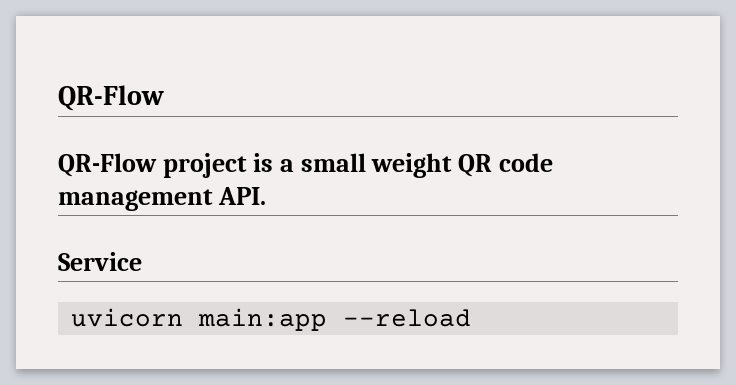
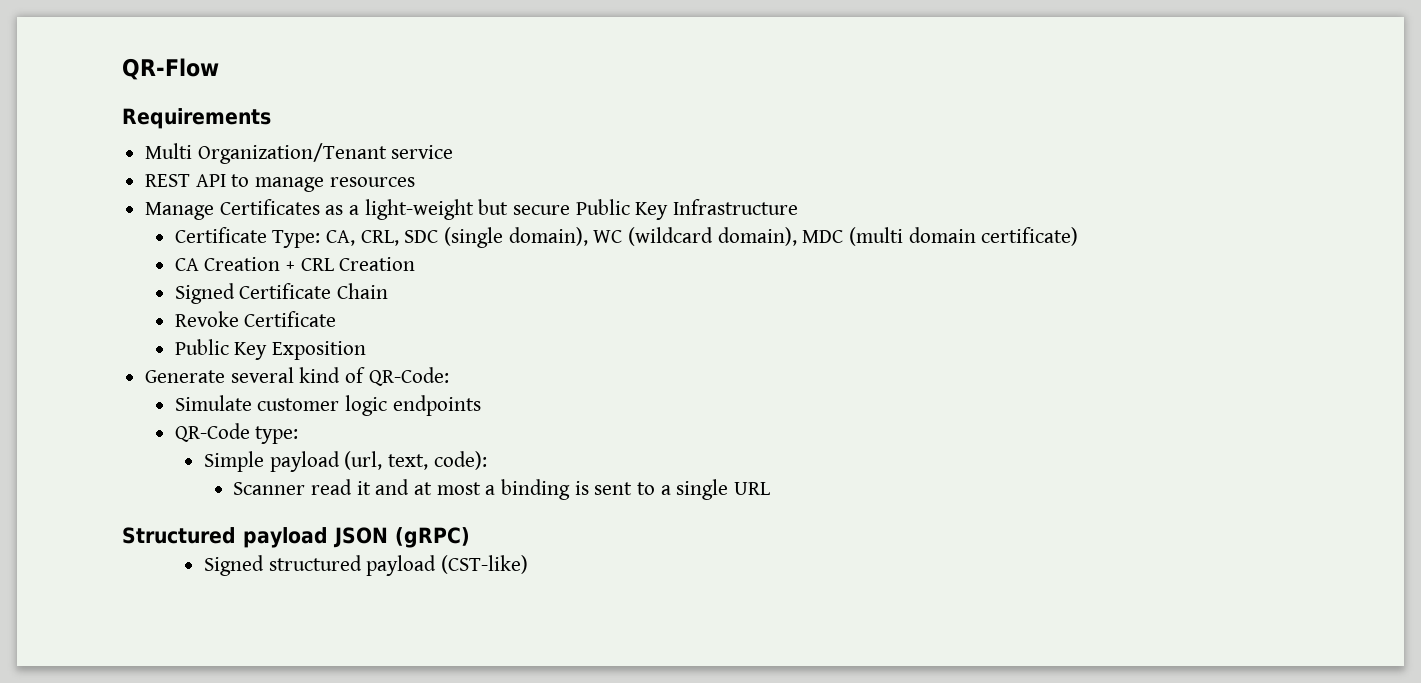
- QR-Flow project is a small weight QR code management API.
- Service
- uvicorn main:app --reload
+ Requirements
+ Multi Organization/Tenant service
+ REST API to manage resources
+ Manage Certificates as a light-weight but secure Public Key Infrastructure
+ Certificate Type: CA, CRL, SDC (single domain), WC (wildcard domain), MDC (multi domain certificate)
+ CA Creation + CRL Creation
+ Signed Certificate Chain
+ Revoke Certificate
+ Public Key Exposition
+ Generate several kind of QR-Code:
+ Simulate customer logic endpoints
+ QR-Code type:
+ Simple payload (url, text, code):
+ Scanner read it and at most a binding is sent to a single URL
+ Structured payload JSON (gRPC)
+ Signed structured payload (CST-like)

